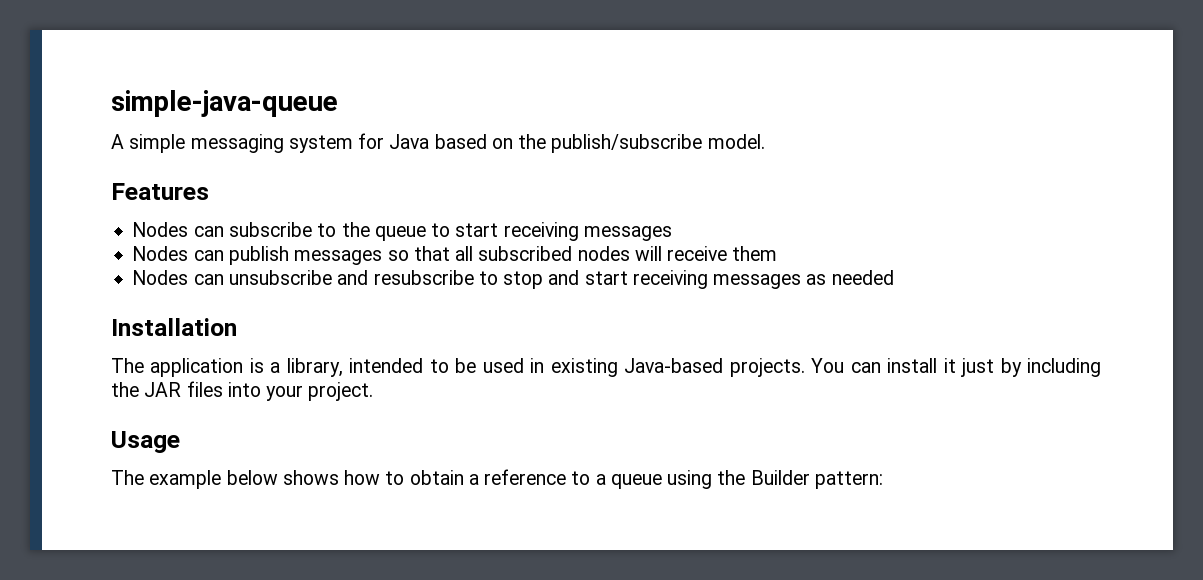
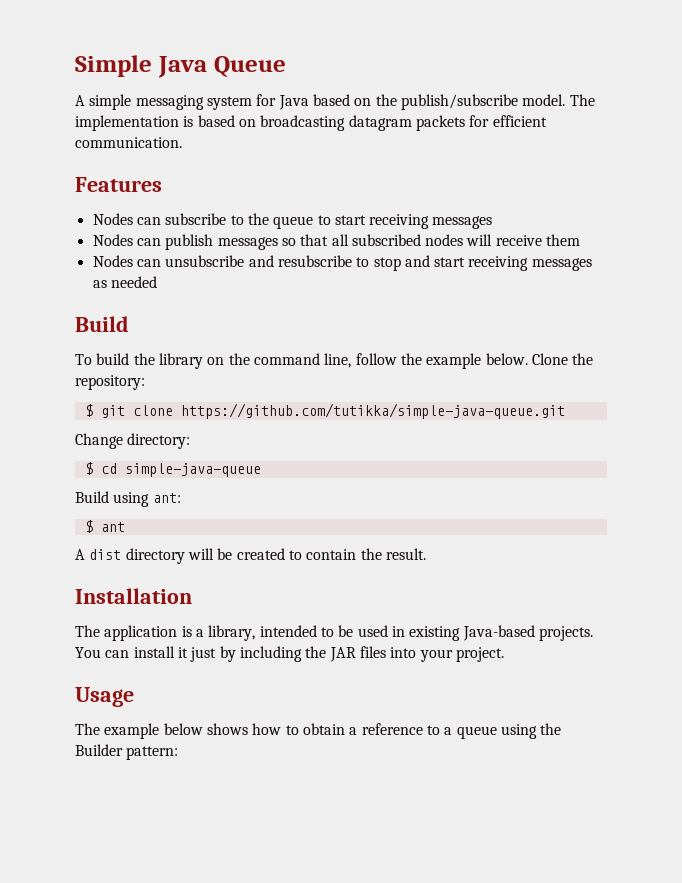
- simple-java-queue
+ Simple Java Queue
+ The implementation is based on broadcasting datagram packets for efficient communication.
  Nodes can unsubscribe and resubscribe to stop and start receiving messages as needed
+ Build
+ To build the library on the command line, follow the example below. Clone the repository:
+ $ git clone https://github.com/tutikka/simple-java-queue.git
+ Change directory:
+ $ cd simple-java-queue
+ Build using ant:
+ $ ant
+ A dist directory will be created to contain the result.

